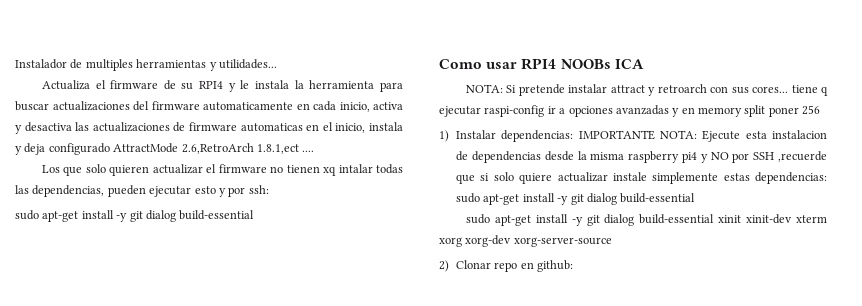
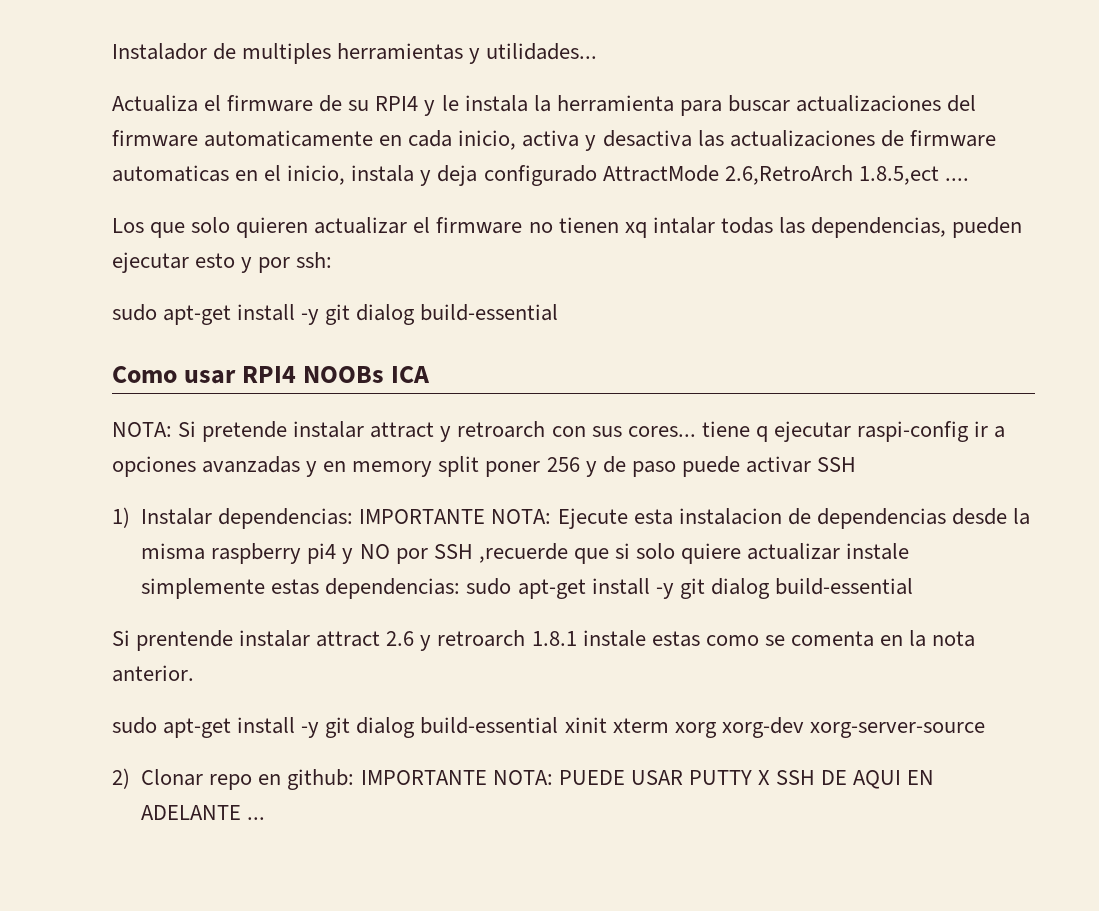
- Actualiza el firmware de su RPI4 y le instala la herramienta para buscar actualizaciones del firmware automaticamente en cada inicio, activa y desactiva las actualizaciones de firmware automaticas en el inicio, instala y deja configurado AttractMode 2.6,RetroArch 1.8.1,ect ....
+ Actualiza el firmware de su RPI4 y le instala la herramienta para buscar actualizaciones del firmware automaticamente en cada inicio, activa y desactiva las actualizaciones de firmware automaticas en el inicio, instala y deja configurado AttractMode 2.6,RetroArch 1.8.5,ect ....
- NOTA: Si pretende instalar attract y retroarch con sus cores... tiene q ejecutar raspi-config ir a opciones avanzadas y en memory split poner 256
+ NOTA: Si pretende instalar attract y retroarch con sus cores... tiene q ejecutar raspi-config ir a opciones avanzadas y en memory split poner 256 y de paso puede activar SSH
+ Si prentende instalar attract 2.6 y retroarch 1.8.1 instale estas como se comenta en la nota anterior.
- sudo apt-get install -y git dialog build-essential xinit xinit-dev xterm xorg xorg-dev xorg-server-source
+ sudo apt-get install -y git dialog build-essential xinit xterm xorg xorg-dev xorg-server-source
- 2) Clonar repo en github:
+ 2) Clonar repo en github: IMPORTANTE NOTA: PUEDE USAR PUTTY X SSH DE AQUI EN ADELANTE ...

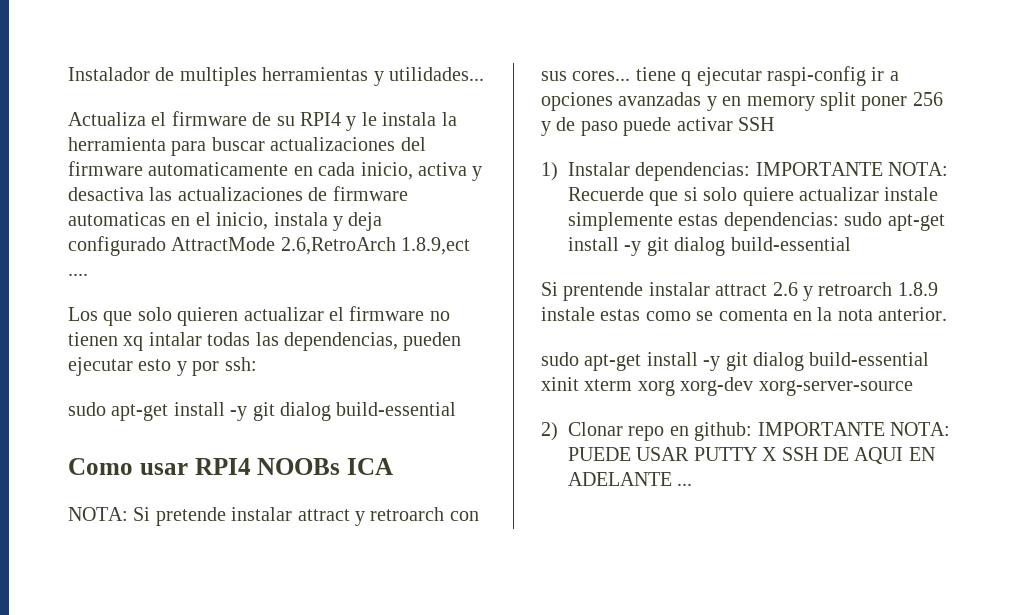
- Actualiza el firmware de su RPI4 y le instala la herramienta para buscar actualizaciones del firmware automaticamente en cada inicio, activa y desactiva las actualizaciones de firmware automaticas en el inicio, instala y deja configurado AttractMode 2.6,RetroArch 1.8.5,ect ....
+ Actualiza el firmware de su RPI4 y le instala la herramienta para buscar actualizaciones del firmware automaticamente en cada inicio, activa y desactiva las actualizaciones de firmware automaticas en el inicio, instala y deja configurado AttractMode 2.6,RetroArch 1.8.9,ect ....
- 1) Instalar dependencias: IMPORTANTE NOTA: Ejecute esta instalacion de dependencias desde la misma raspberry pi4 y NO por SSH ,recuerde que si solo quiere actualizar instale simplemente estas dependencias: sudo apt-get install -y git dialog build-essential
+ 1) Instalar dependencias: IMPORTANTE NOTA: Recuerde que si solo quiere actualizar instale simplemente estas dependencias: sudo apt-get install -y git dialog build-essential
- Si prentende instalar attract 2.6 y retroarch 1.8.1 instale estas como se comenta en la nota anterior.
+ Si prentende instalar attract 2.6 y retroarch 1.8.9 instale estas como se comenta en la nota anterior.

